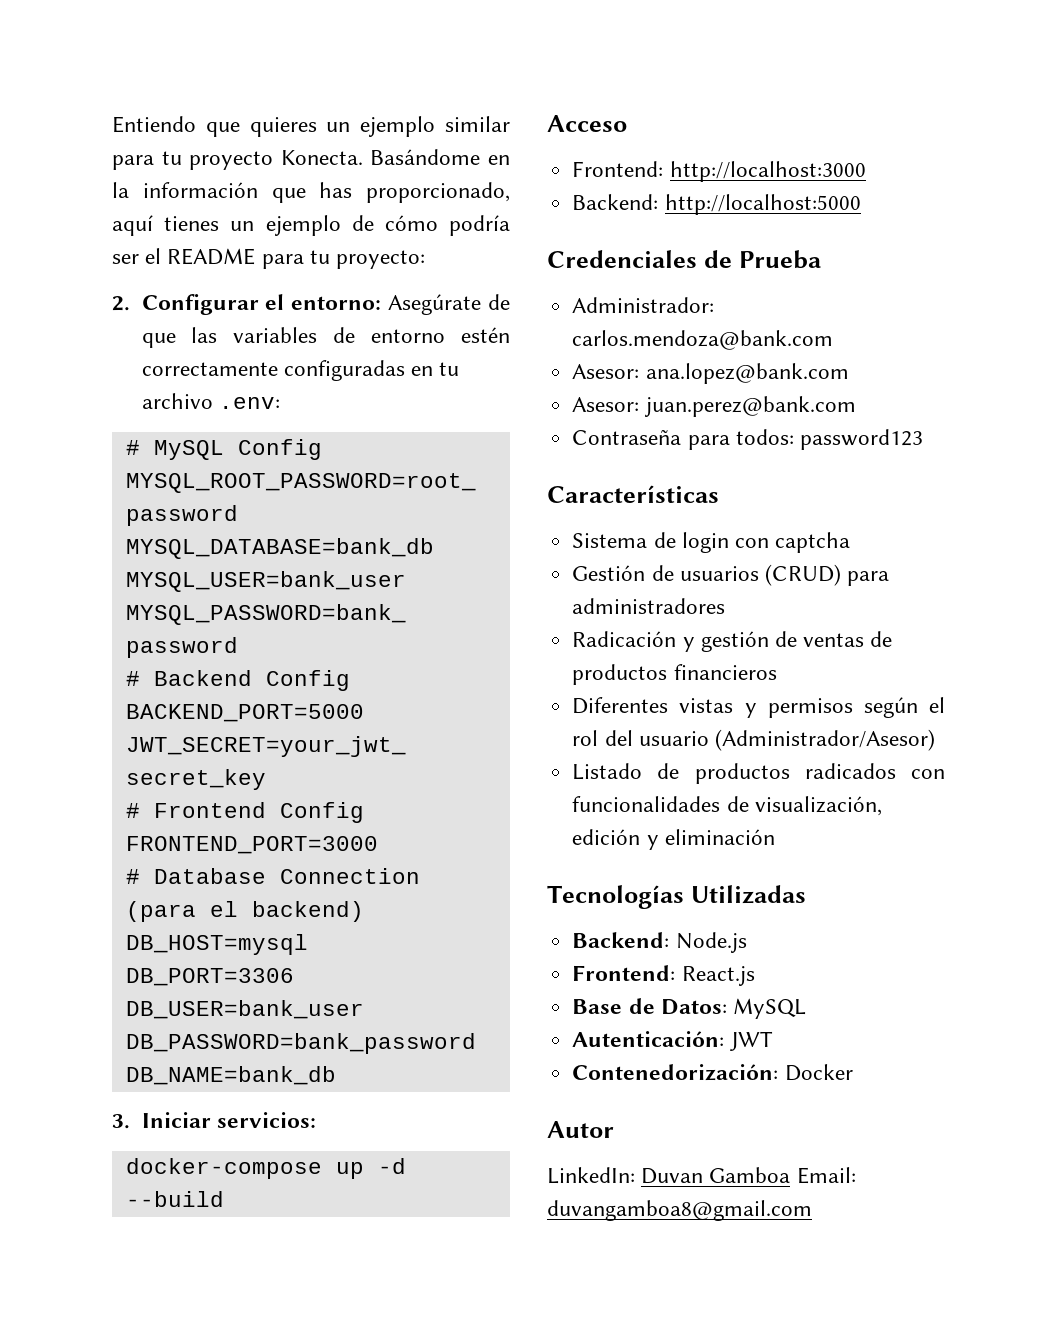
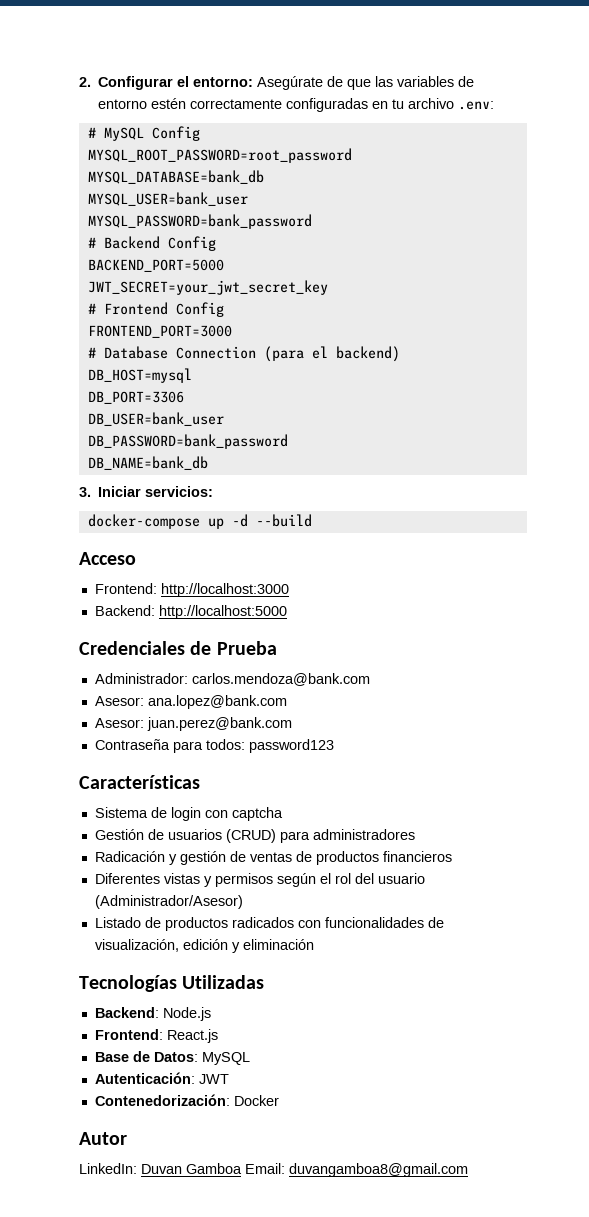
- Entiendo que quieres un ejemplo similar para tu proyecto Konecta. Basándome en la información que has proporcionado, aquí tienes un ejemplo de cómo podría ser el README para tu proyecto:

